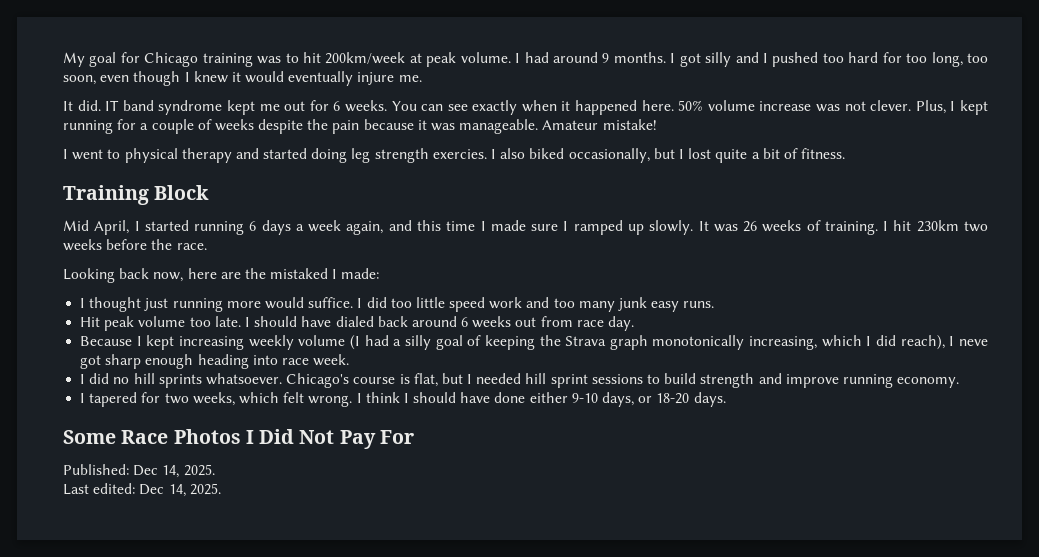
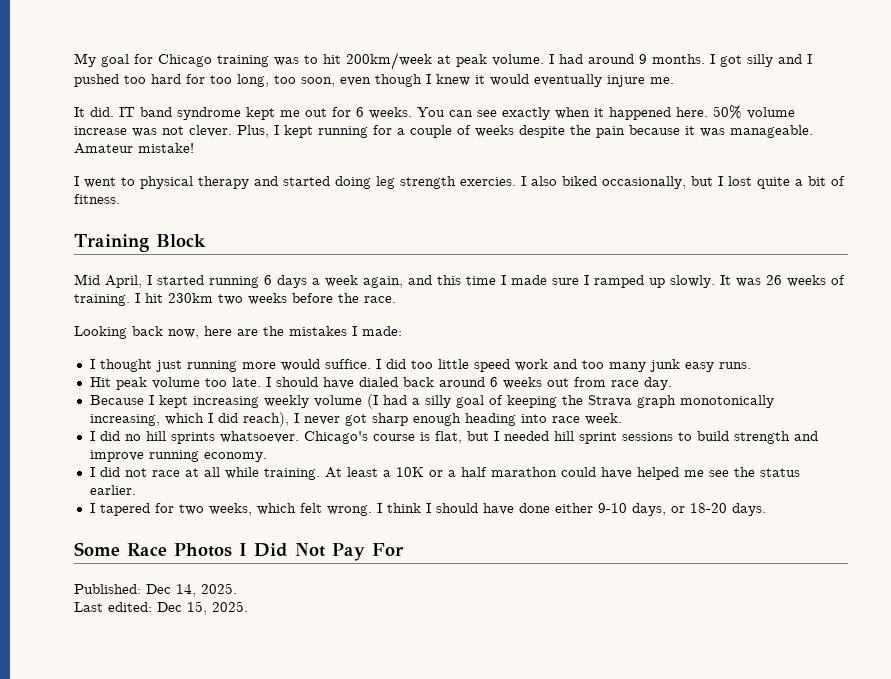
- Looking back now, here are the mistaked I made:
+ Looking back now, here are the mistakes I made:
- Because I kept increasing weekly volume (I had a silly goal of keeping the Strava graph monotonically increasing, which I did reach), I neve got sharp enough heading into race week.
+ Because I kept increasing weekly volume (I had a silly goal of keeping the Strava graph monotonically increasing, which I did reach), I never got sharp enough heading into race week.
+ I did not race at all while training. At least a 10K or a half marathon could have helped me see the status earlier.
- Last edited: Dec 14, 2025.
+ Last edited: Dec 15, 2025.

